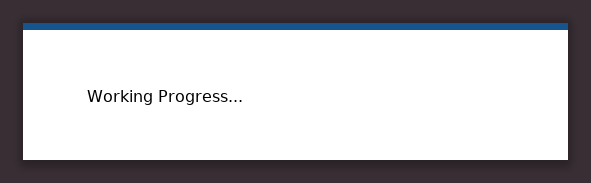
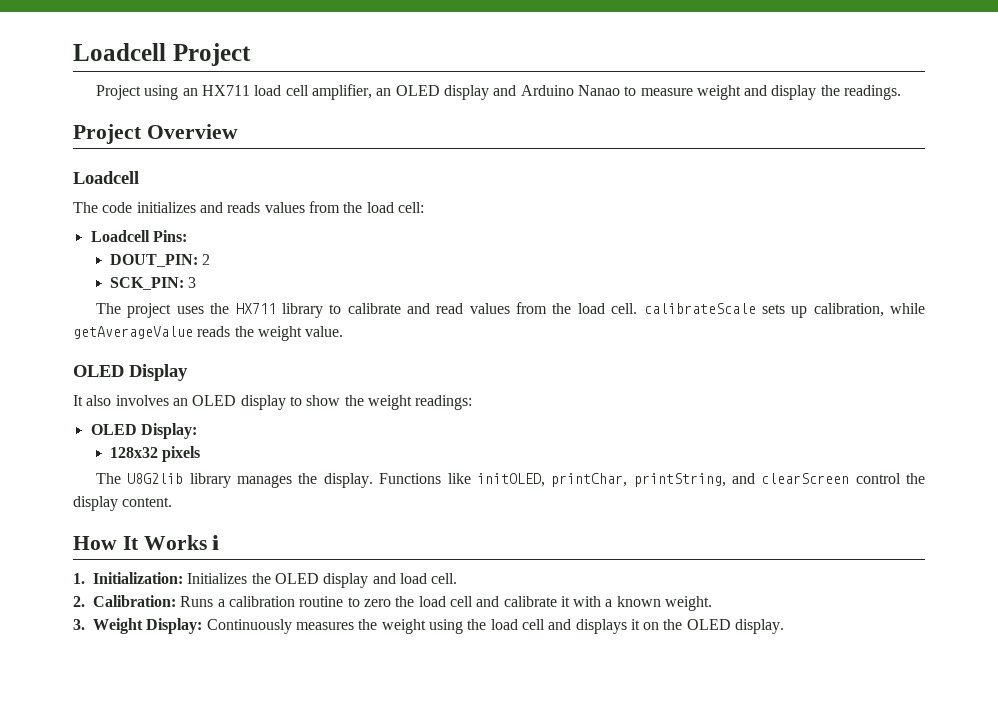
- Working Progress...
+ Loadcell Project
+ Project using an HX711 load cell amplifier, an OLED display and Arduino Nanao to measure weight and display the readings.
+ Project Overview
+ Loadcell
+ The code initializes and reads values from the load cell:
+ Loadcell Pins:
+ DOUT_PIN: 2
+ SCK_PIN: 3
+ The project uses the HX711 library to calibrate and read values from the load cell. calibrateScale sets up calibration, while getAverageValue reads the weight value.
+ OLED Display
+ It also involves an OLED display to show the weight readings:
+ OLED Display:
+ 128x32 pixels
+ The U8G2lib library manages the display. Functions like initOLED, printChar, printString, and clearScreen control the display content.
+ How It Works ℹ
+ 1. Initialization: Initializes the OLED display and load cell.
+ 2. Calibration: Runs a calibration routine to zero the load cell and calibrate it with a known weight.
+ 3. Weight Display: Continuously measures the weight using the load cell and displays it on the OLED display.

